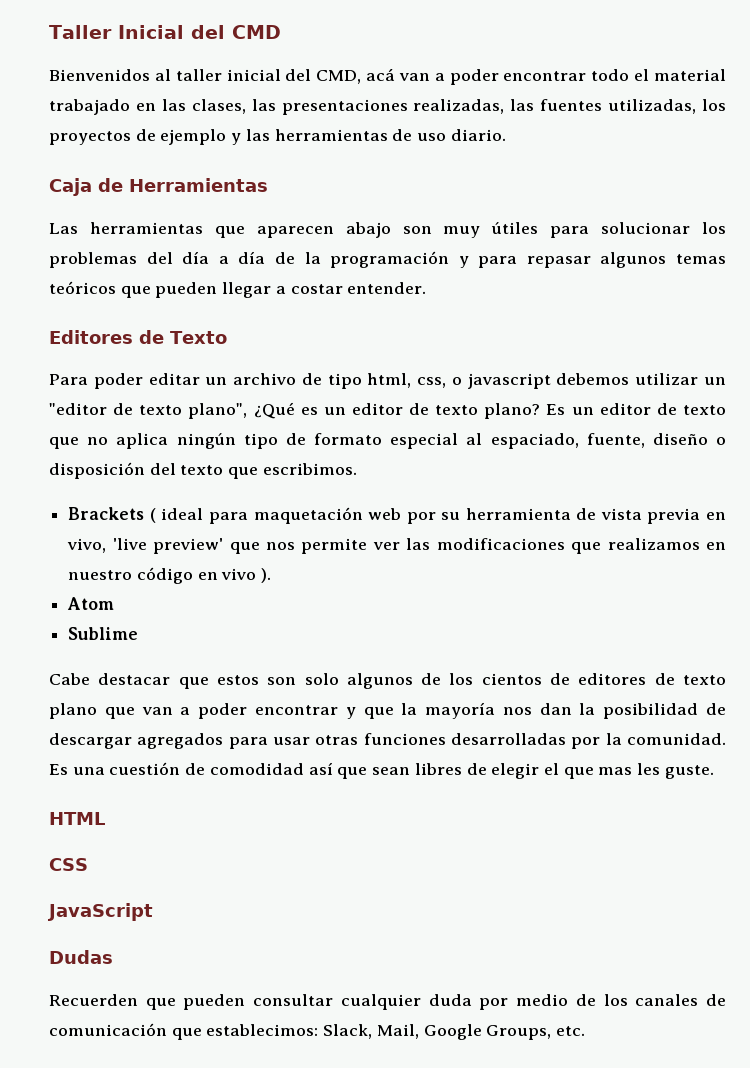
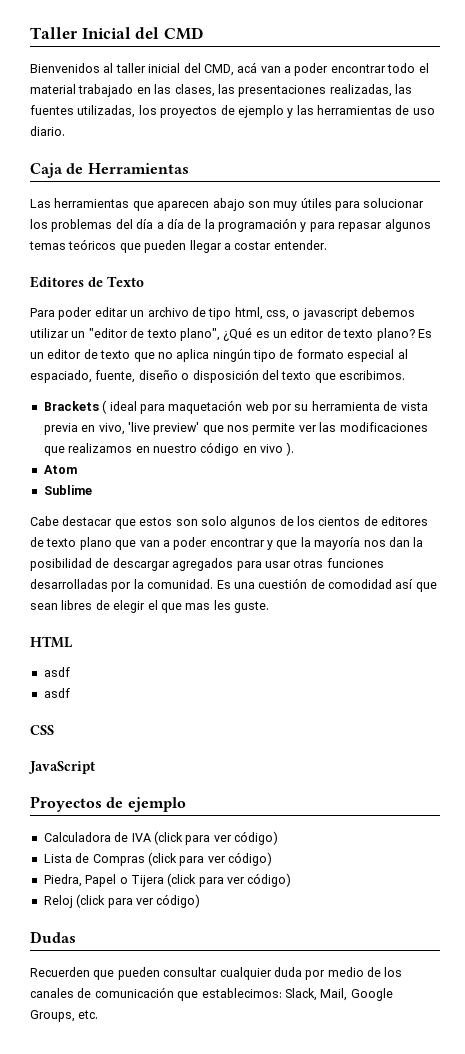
  HTML
+ asdf
+ asdf
+ Proyectos de ejemplo
+ Calculadora de IVA (click para ver código)
+ Lista de Compras (click para ver código)
+ Piedra, Papel o Tijera (click para ver código)
+ Reloj (click para ver código)

